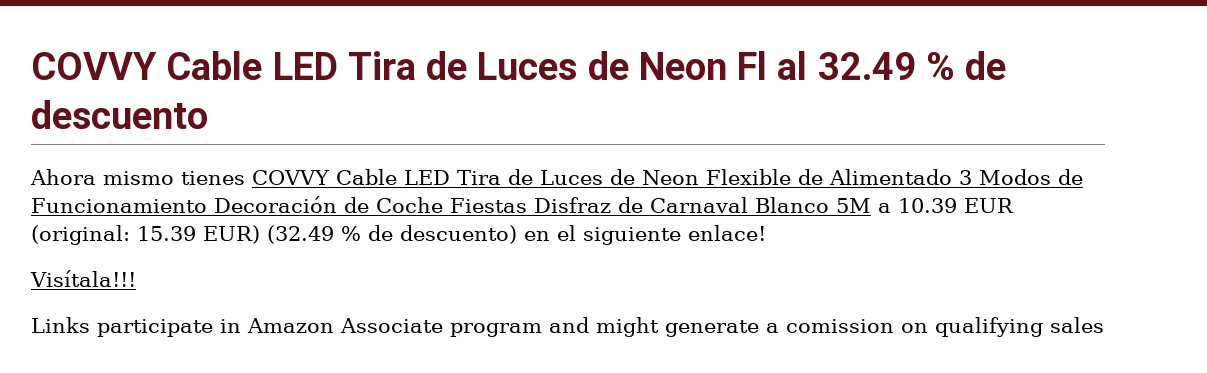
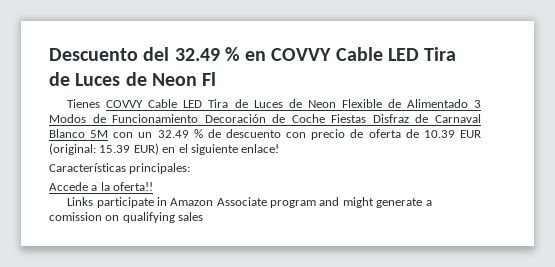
- COVVY Cable LED Tira de Luces de Neon Fl al 32.49 % de descuento
- Ahora mismo tienes COVVY Cable LED Tira de Luces de Neon Flexible de Alimentado 3 Modos de Funcionamiento Decoración de Coche Fiestas Disfraz de Carnaval Blanco 5M a 10.39 EUR (original: 15.39 EUR) (32.49 % de descuento) en el siguiente enlace!
+ Descuento del 32.49 % en COVVY Cable LED Tira de Luces de Neon Fl
+ Tienes COVVY Cable LED Tira de Luces de Neon Flexible de Alimentado 3 Modos de Funcionamiento Decoración de Coche Fiestas Disfraz de Carnaval Blanco 5M con un 32.49 % de descuento con precio de oferta de 10.39 EUR (original: 15.39 EUR) en el siguiente enlace!
- Visítala!!!
+ Características principales:
+ Accede a la oferta!!

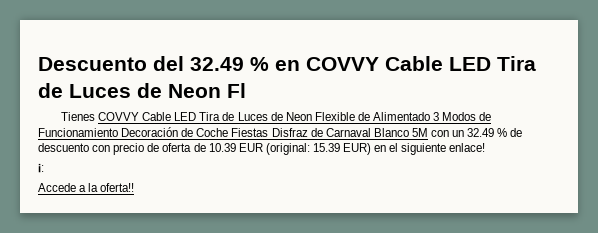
- Características principales:
+ ℹ:
- Links participate in Amazon Associate program and might generate a comission on qualifying sales

